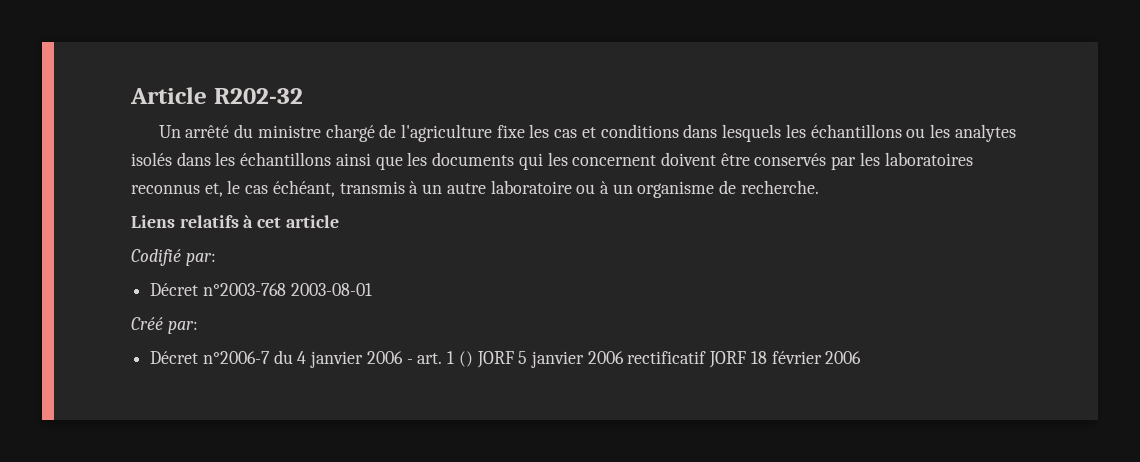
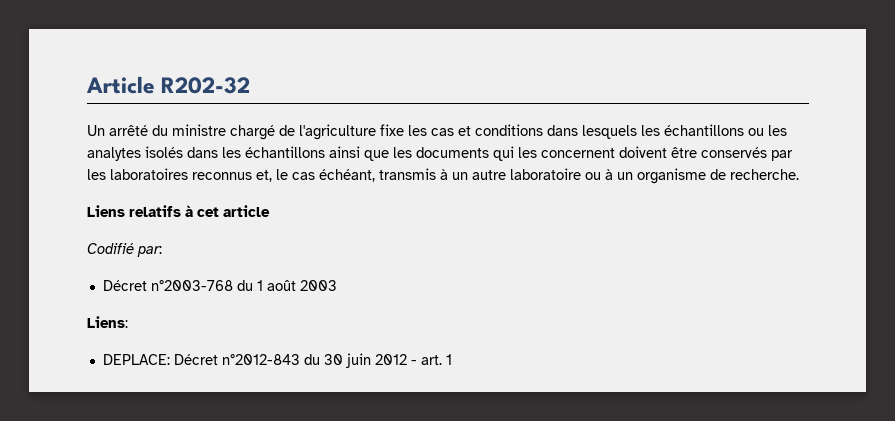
- Décret n°2003-768 2003-08-01
- Créé par:
- Décret n°2006-7 du 4 janvier 2006 - art. 1 () JORF 5 janvier 2006 rectificatif JORF 18 février 2006
+ Décret n°2003-768 du 1 août 2003
+ Liens:
+ DEPLACE: Décret n°2012-843 du 30 juin 2012 - art. 1

